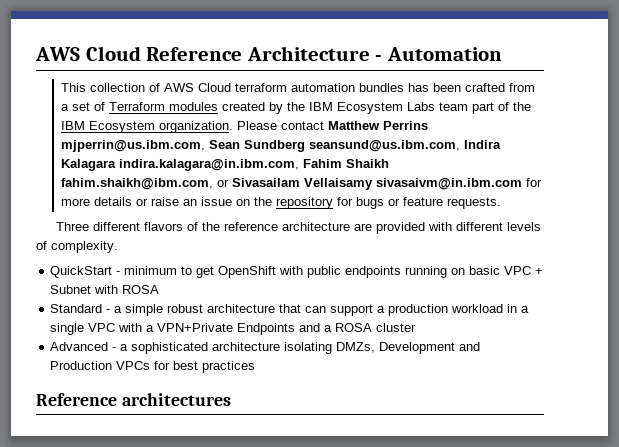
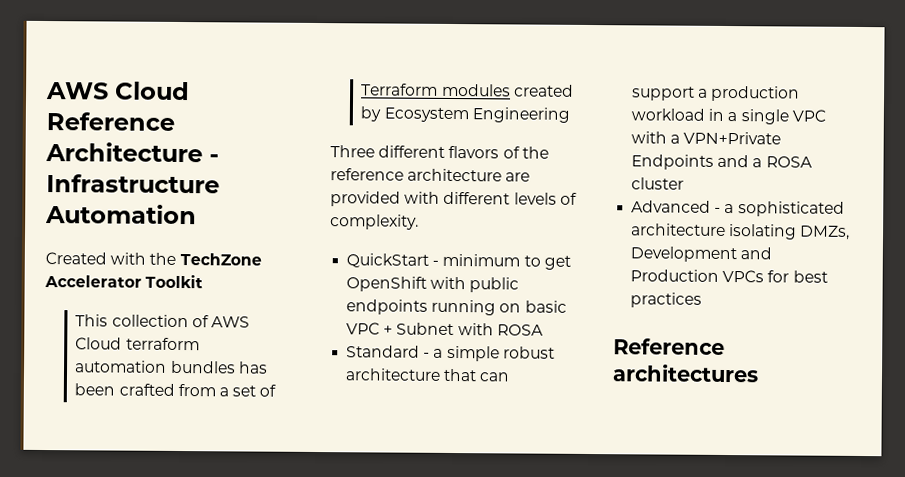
- AWS Cloud Reference Architecture - Automation
+ AWS Cloud Reference Architecture - Infrastructure Automation
+ Created with the TechZone Accelerator Toolkit
- This collection of AWS Cloud terraform automation bundles has been crafted from a set of Terraform modules created by the IBM Ecosystem Labs team part of the IBM Ecosystem organization. Please contact Matthew Perrins mjperrin@us.ibm.com, Sean Sundberg seansund@us.ibm.com, Indira Kalagara indira.kalagara@in.ibm.com, Fahim Shaikh fahim.shaikh@ibm.com, or Sivasailam Vellaisamy sivasaivm@in.ibm.com for more details or raise an issue on the repository for bugs or feature requests.
+ This collection of AWS Cloud terraform automation bundles has been crafted from a set of Terraform modules created by Ecosystem Engineering

